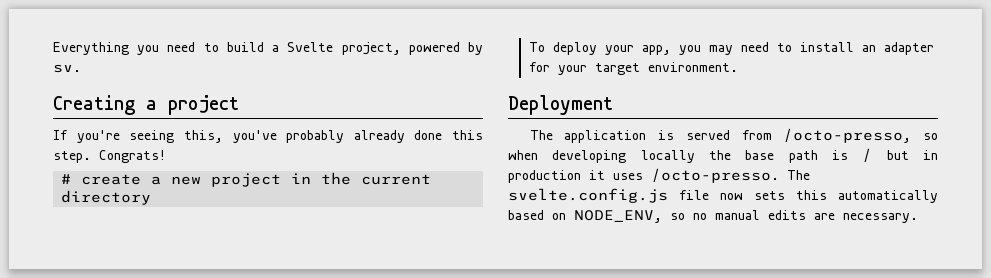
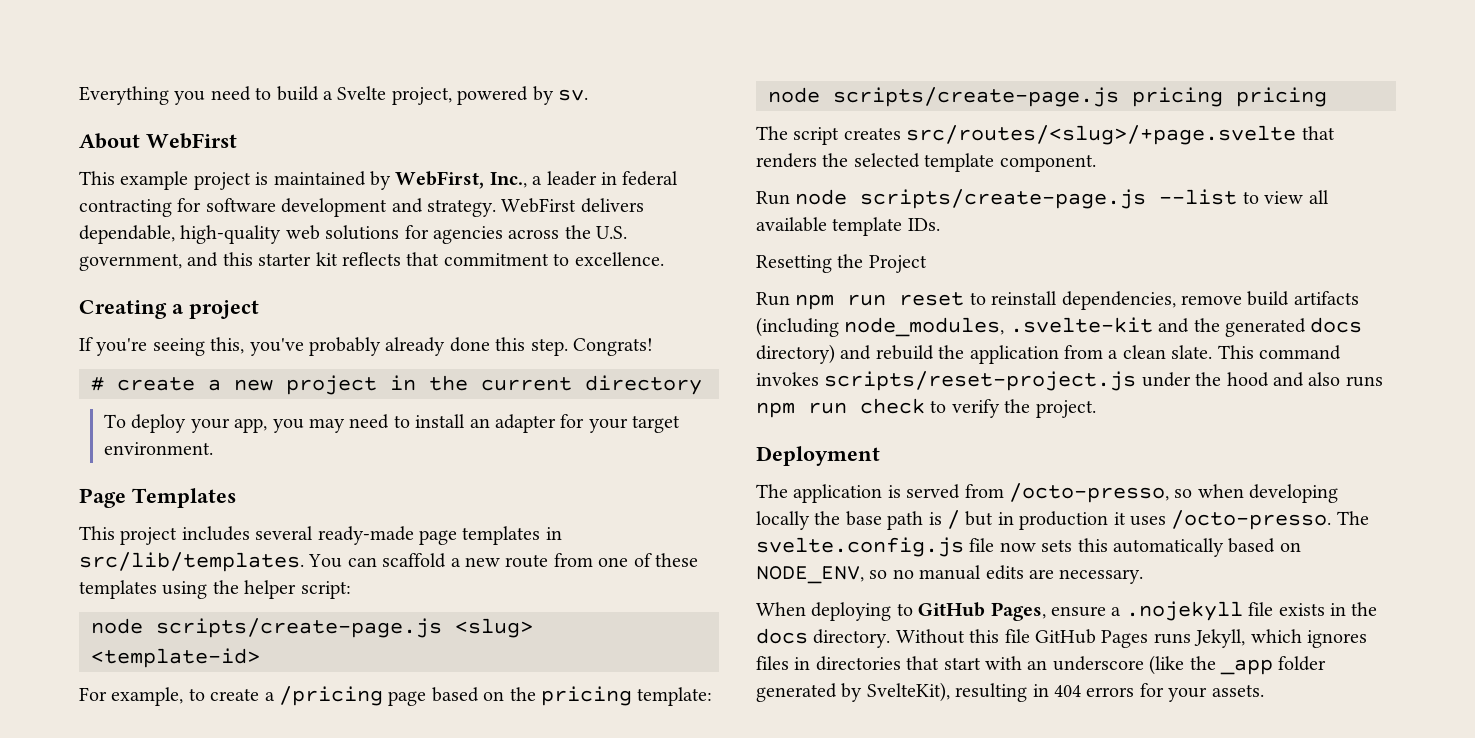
+ About WebFirst
+ This example project is maintained by WebFirst, Inc., a leader in federal contracting for software development and strategy. WebFirst delivers dependable, high-quality web solutions for agencies across the U.S. government, and this starter kit reflects that commitment to excellence.
+ Page Templates
+ This project includes several ready-made page templates in src/lib/templates. You can scaffold a new route from one of these templates using the helper script:
+ node scripts/create-page.js <slug> <template-id>
+ For example, to create a /pricing page based on the pricing template:
+ node scripts/create-page.js pricing pricing
+ The script creates src/routes/<slug>/+page.svelte that renders the selected template component.
+ Run node scripts/create-page.js --list to view all available template IDs.
+ Resetting the Project
+ Run npm run reset to reinstall dependencies, remove build artifacts (including node_modules, .svelte-kit and the generated docs directory) and rebuild the application from a clean slate. This command invokes scripts/reset-project.js under the hood and also runs npm run check to verify the project.
+ When deploying to GitHub Pages, ensure a .nojekyll file exists in the docs directory. Without this file GitHub Pages runs Jekyll, which ignores files in directories that start with an underscore (like the _app folder generated by SvelteKit), resulting in 404 errors for your assets.

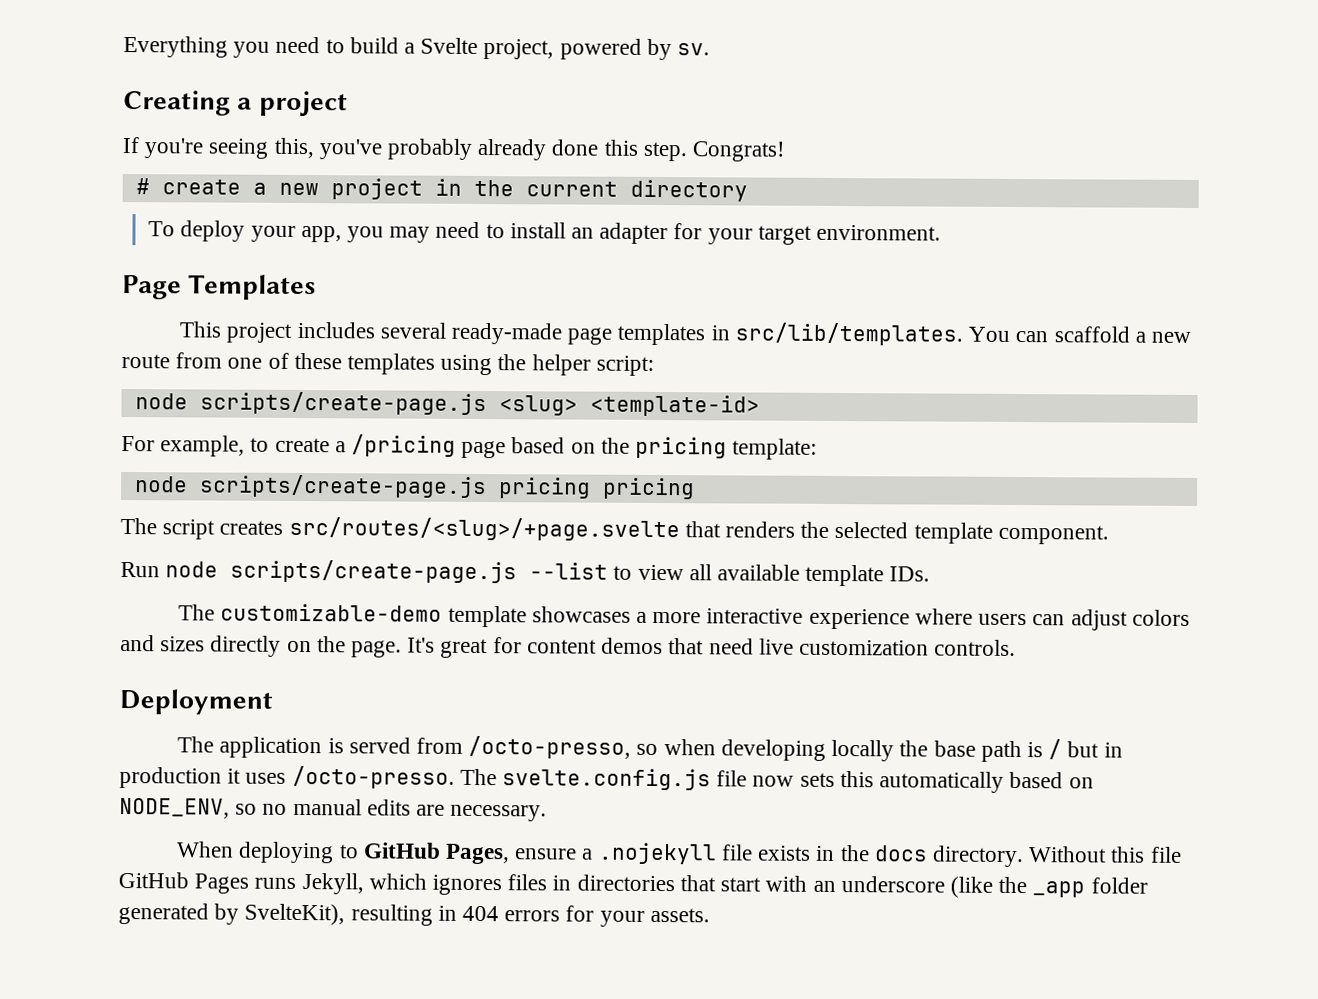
- About WebFirst
- This example project is maintained by WebFirst, Inc., a leader in federal contracting for software development and strategy. WebFirst delivers dependable, high-quality web solutions for agencies across the U.S. government, and this starter kit reflects that commitment to excellence.
- Resetting the Project
- Run npm run reset to reinstall dependencies, remove build artifacts (including node_modules, .svelte-kit and the generated docs directory) and rebuild the application from a clean slate. This command invokes scripts/reset-project.js under the hood and also runs npm run check to verify the project.
+ The customizable-demo template showcases a more interactive experience where users can adjust colors and sizes directly on the page. It's great for content demos that need live customization controls.

